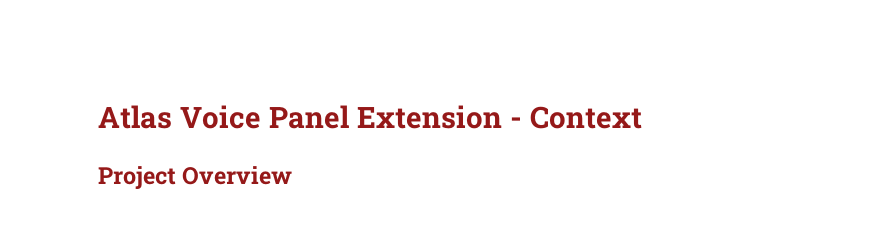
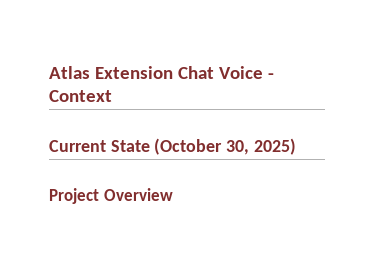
- Atlas Voice Panel Extension - Context
+ Atlas Extension Chat Voice - Context
+ Current State (October 30, 2025)

